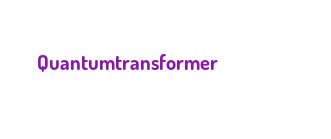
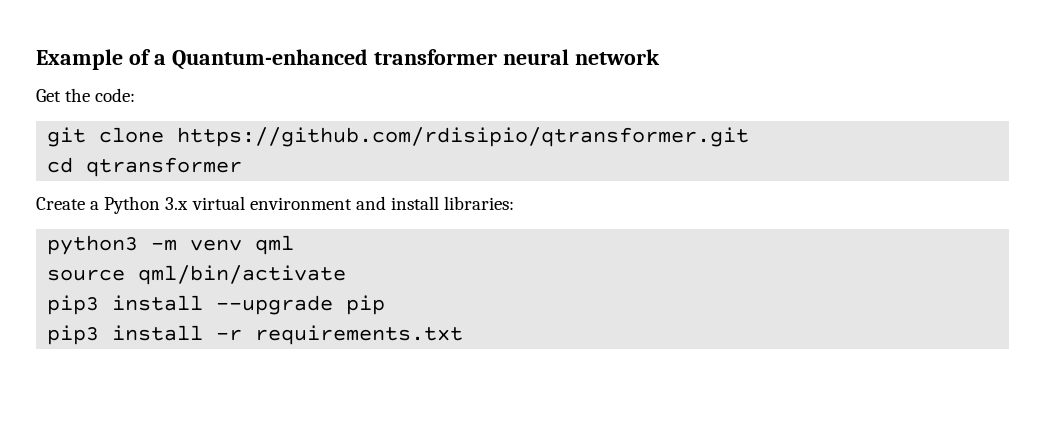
- Quantumtransformer
+ Example of a Quantum-enhanced transformer neural network
+ Get the code:
+ git clone https://github.com/rdisipio/qtransformer.git
+ cd qtransformer
+ Create a Python 3.x virtual environment and install libraries:
+ python3 -m venv qml
+ source qml/bin/activate
+ pip3 install --upgrade pip
+ pip3 install -r requirements.txt

